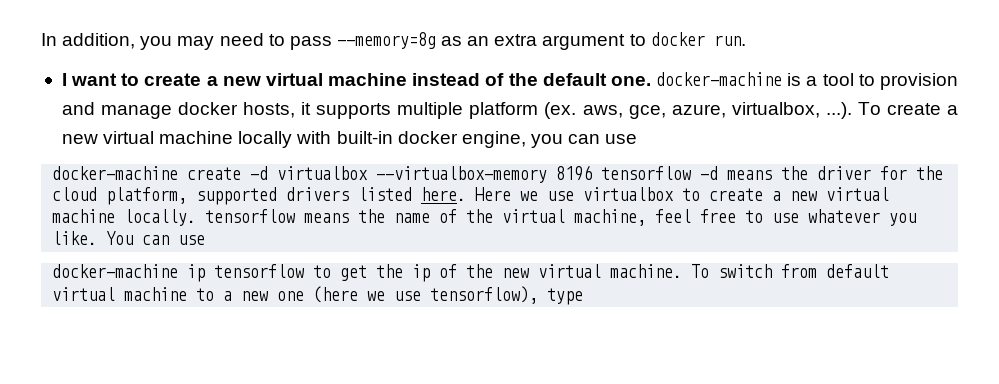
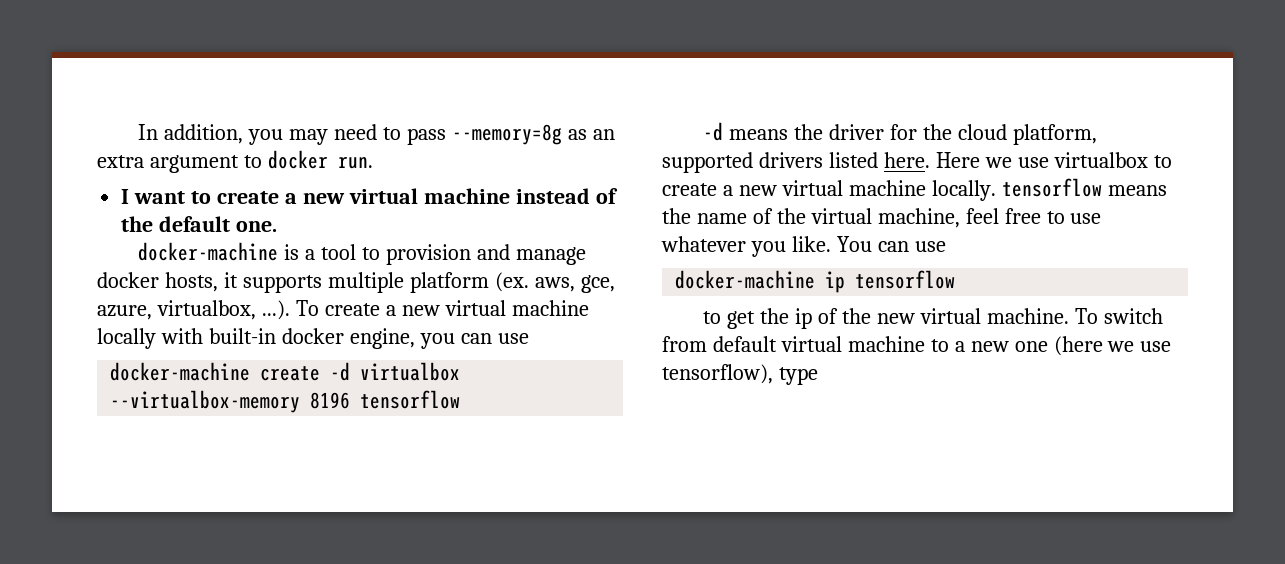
- I want to create a new virtual machine instead of the default one. docker-machine is a tool to provision and manage docker hosts, it supports multiple platform (ex. aws, gce, azure, virtualbox, ...). To create a new virtual machine locally with built-in docker engine, you can use
+ I want to create a new virtual machine instead of the default one.
+ docker-machine is a tool to provision and manage docker hosts, it supports multiple platform (ex. aws, gce, azure, virtualbox, ...). To create a new virtual machine locally with built-in docker engine, you can use
- docker-machine create -d virtualbox --virtualbox-memory 8196 tensorflow -d means the driver for the cloud platform, supported drivers listed here.
+ docker-machine create -d virtualbox --virtualbox-memory 8196 tensorflow
+ -d means the driver for the cloud platform, supported drivers listed here.
- docker-machine ip tensorflow to get the ip of the new virtual machine.
+ docker-machine ip tensorflow
+ to get the ip of the new virtual machine.

